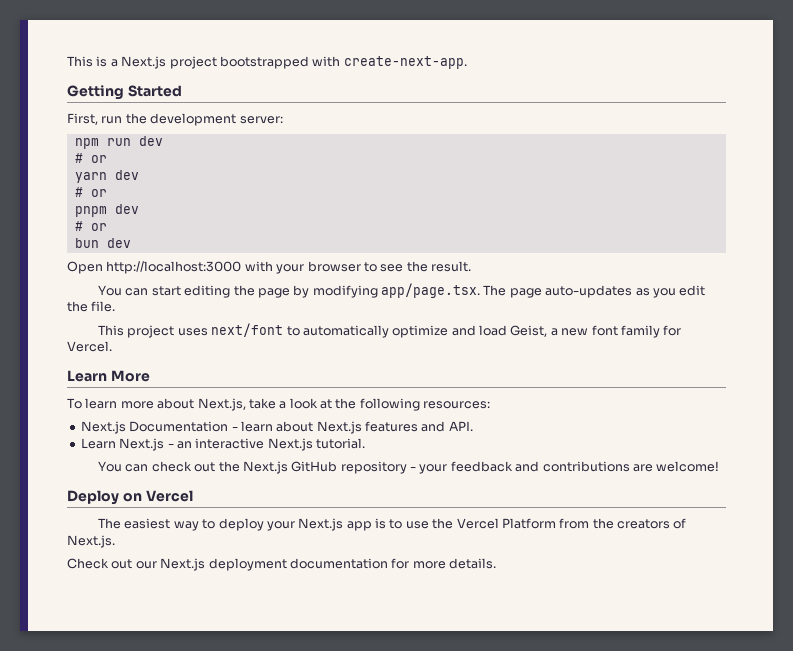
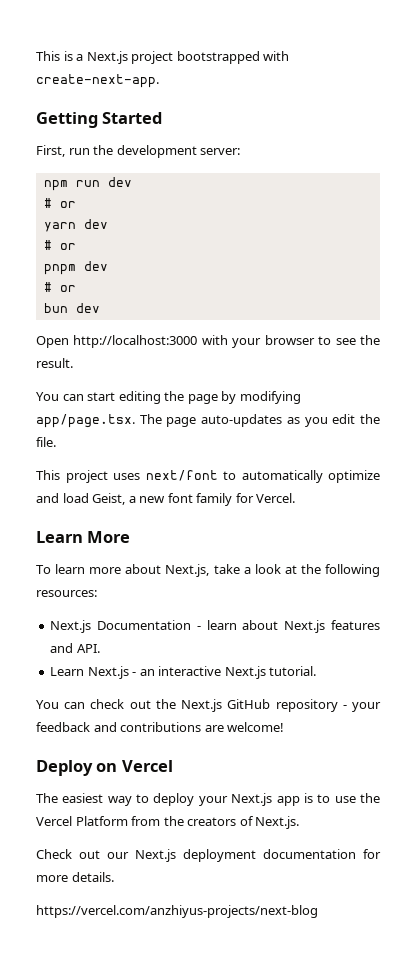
+ https://vercel.com/anzhiyus-projects/next-blog

